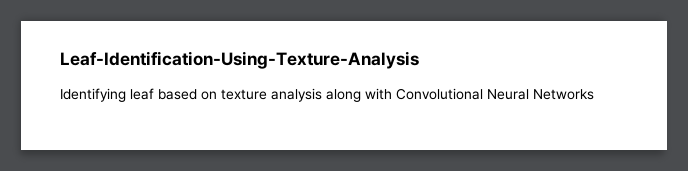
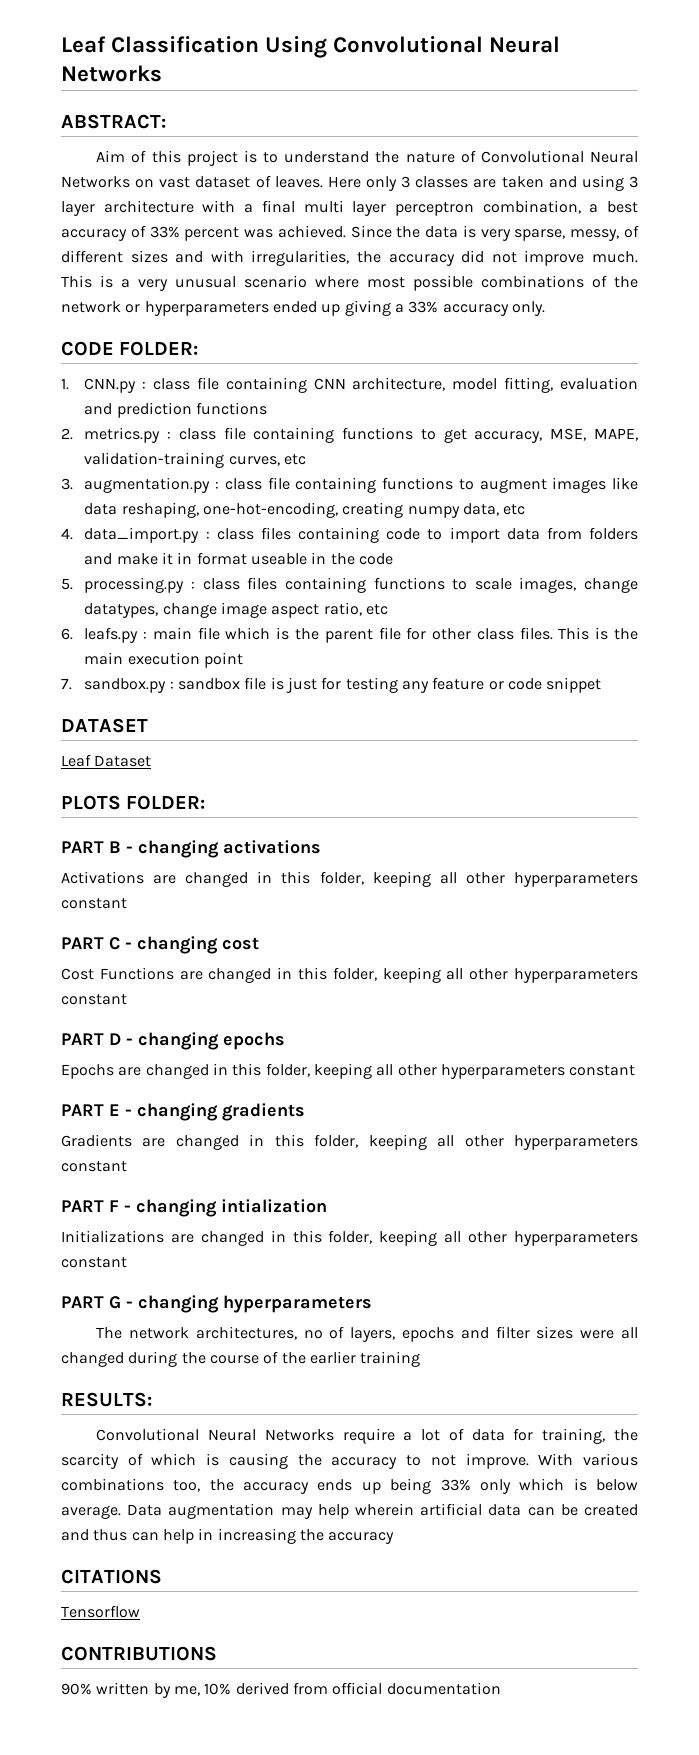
- Leaf-Identification-Using-Texture-Analysis
- Identifying leaf based on texture analysis along with Convolutional Neural Networks
+ Leaf Classification Using Convolutional Neural Networks
+ ABSTRACT:
+ Aim of this project is to understand the nature of Convolutional Neural Networks on vast dataset of leaves. Here only 3 classes are taken and using 3 layer architecture with a final multi layer perceptron combination, a best accuracy of 33% percent was achieved. Since the data is very sparse, messy, of different sizes and with irregularities, the accuracy did not improve much. This is a very unusual scenario where most possible combinations of the network or hyperparameters ended up giving a 33% accuracy only.
+ CODE FOLDER:
+ 1. CNN.py : class file containing CNN architecture, model fitting, evaluation and prediction functions
+ 2. metrics.py : class file containing functions to get accuracy, MSE, MAPE, validation-training curves, etc
+ 3. augmentation.py : class file containing functions to augment images like data reshaping, one-hot-encoding, creating numpy data, etc
+ 4. data_import.py : class files containing code to import data from folders and make it in format useable in the code
+ 5. processing.py : class files containing functions to scale images, change datatypes, change image aspect ratio, etc
+ 6. leafs.py : main file which is the parent file for other class files. This is the main execution point
+ 7. sandbox.py : sandbox file is just for testing any feature or code snippet
+ DATASET
+ Leaf Dataset
+ PLOTS FOLDER:
+ PART B - changing activations
+ Activations are changed in this folder, keeping all other hyperparameters constant
+ PART C - changing cost
+ Cost Functions are changed in this folder, keeping all other hyperparameters constant
+ PART D - changing epochs
+ Epochs are changed in this folder, keeping all other hyperparameters constant
+ PART E - changing gradients
+ Gradients are changed in this folder, keeping all other hyperparameters constant
+ PART F - changing intialization
+ Initializations are changed in this folder, keeping all other hyperparameters constant
+ PART G - changing hyperparameters
+ The network architectures, no of layers, epochs and filter sizes were all changed during the course of the earlier training
+ RESULTS:
+ Convolutional Neural Networks require a lot of data for training, the scarcity of which is causing the accuracy to not improve. With various combinations too, the accuracy ends up being 33% only which is below average. Data augmentation may help wherein artificial data can be created and thus can help in increasing the accuracy
+ CITATIONS
+ Tensorflow
+ CONTRIBUTIONS
+ 90% written by me, 10% derived from official documentation

